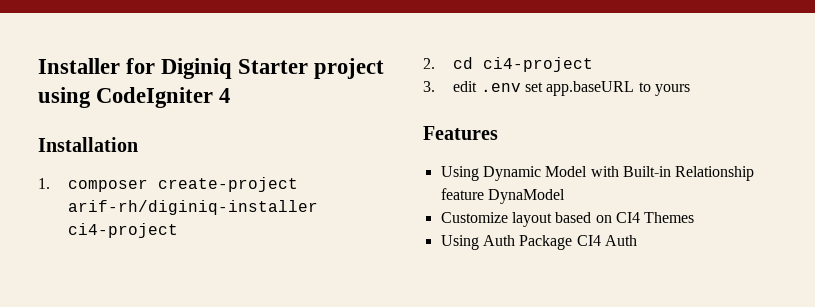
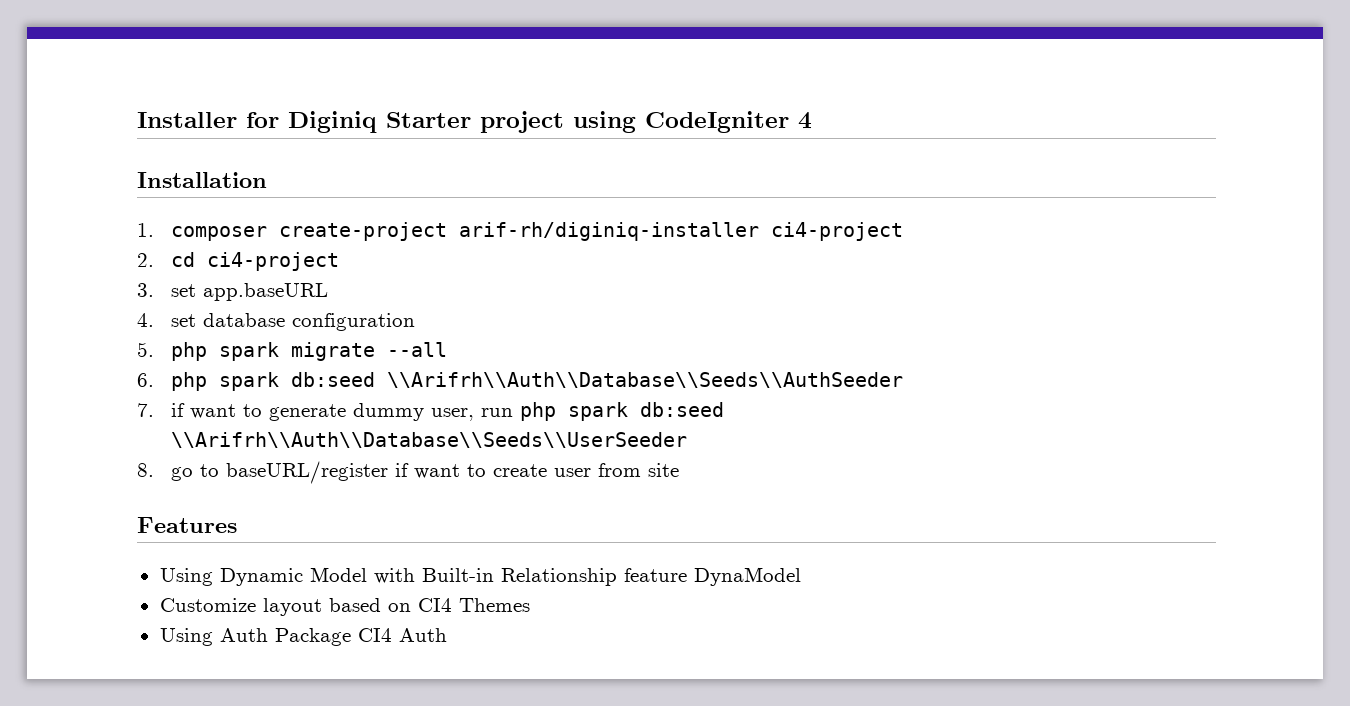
- 3. edit .env set app.baseURL to yours
+ 3. set app.baseURL
+ 4. set database configuration
+ 5. php spark migrate --all
+ 6. php spark db:seed \\Arifrh\\Auth\\Database\\Seeds\\AuthSeeder
+ 7. if want to generate dummy user, run php spark db:seed \\Arifrh\\Auth\\Database\\Seeds\\UserSeeder
+ 8. go to baseURL/register if want to create user from site

